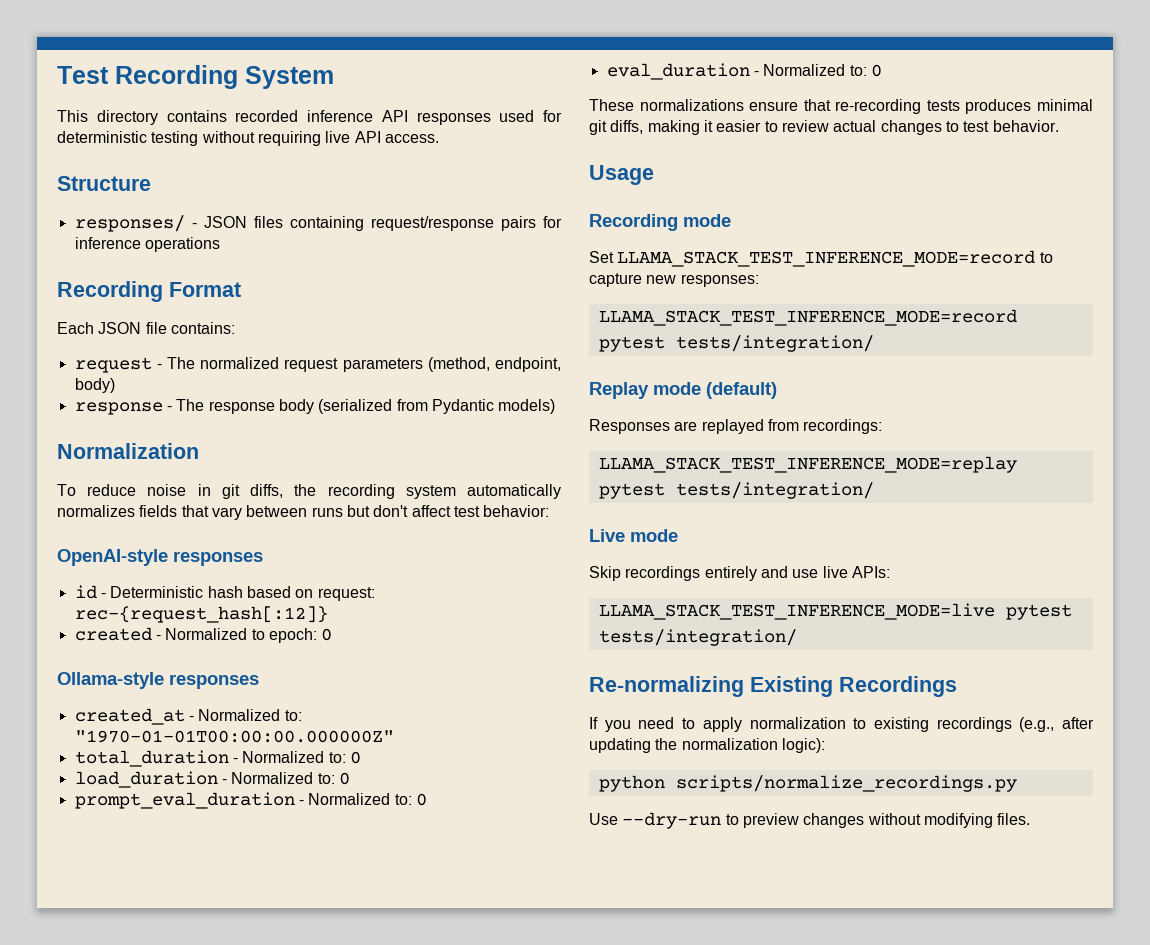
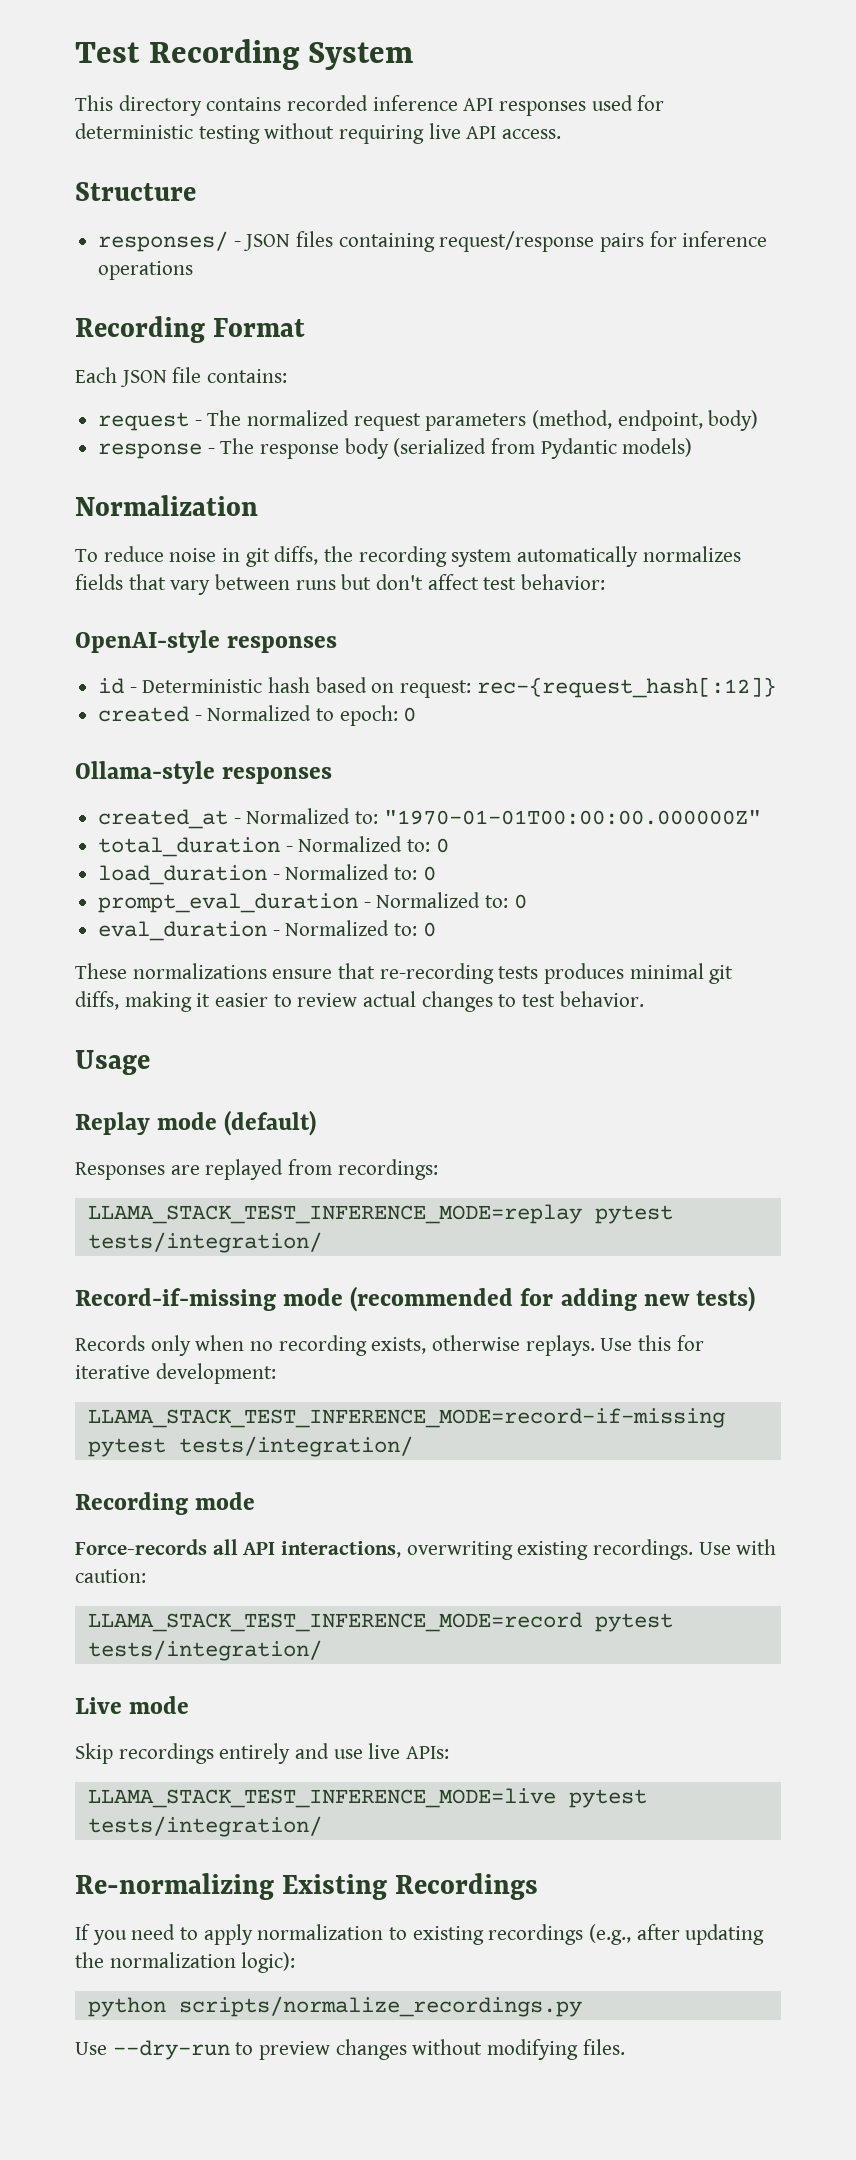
- Recording mode
- Set LLAMA_STACK_TEST_INFERENCE_MODE=record to capture new responses:
- LLAMA_STACK_TEST_INFERENCE_MODE=record pytest tests/integration/
+ Record-if-missing mode (recommended for adding new tests)
+ Records only when no recording exists, otherwise replays. Use this for iterative development:
+ LLAMA_STACK_TEST_INFERENCE_MODE=record-if-missing pytest tests/integration/
+ Recording mode
+ Force-records all API interactions, overwriting existing recordings. Use with caution:
+ LLAMA_STACK_TEST_INFERENCE_MODE=record pytest tests/integration/

